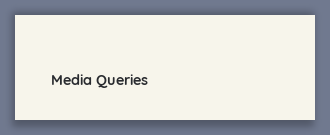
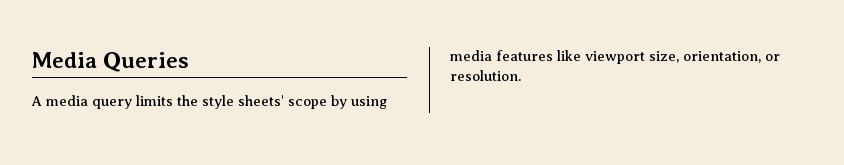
+ A media query limits the style sheets' scope by using media features like viewport size, orientation, or resolution.

